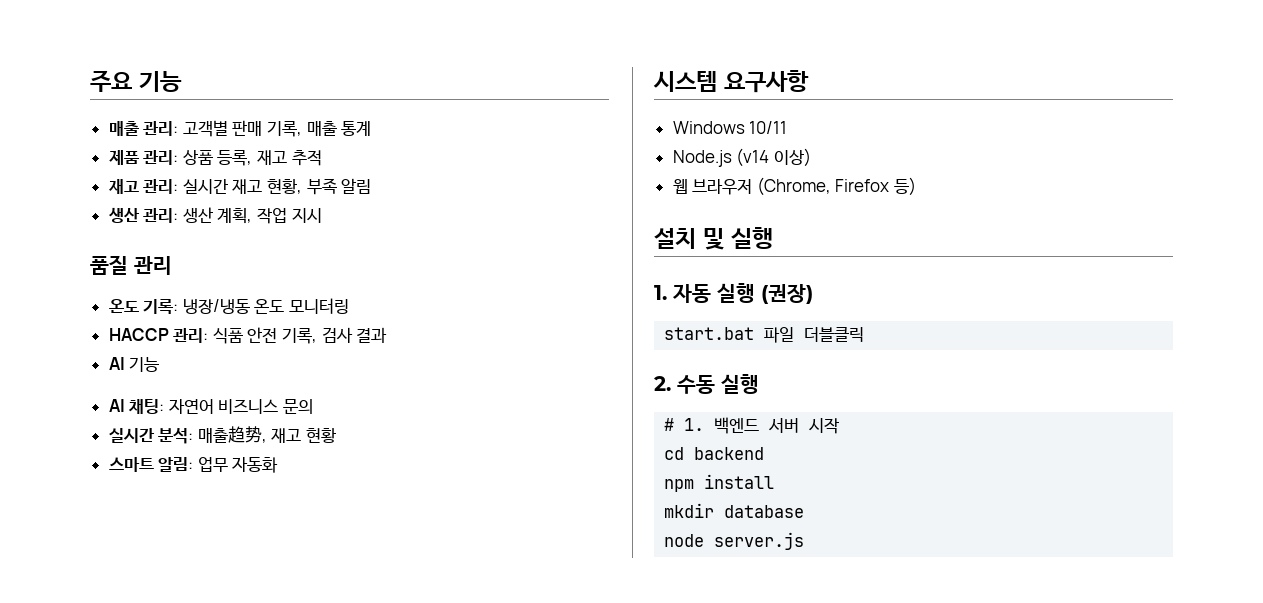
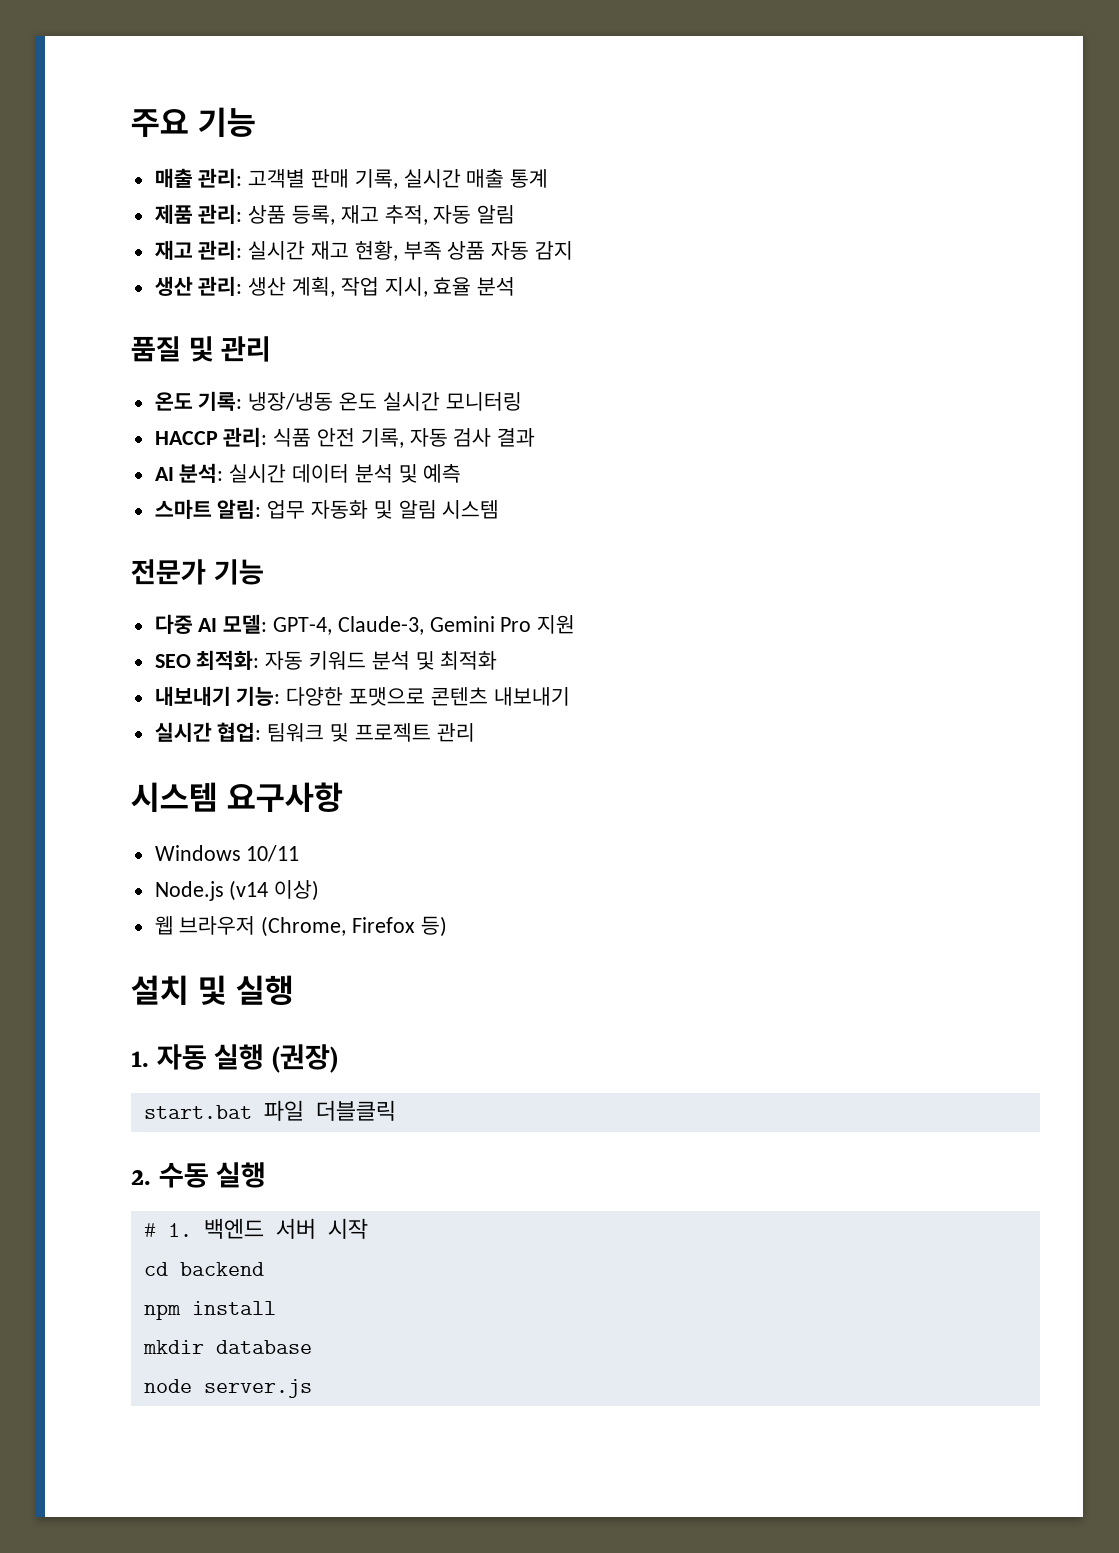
- 매출 관리: 고객별 판매 기록, 매출 통계
+ 매출 관리: 고객별 판매 기록, 실시간 매출 통계
- 제품 관리: 상품 등록, 재고 추적
+ 제품 관리: 상품 등록, 재고 추적, 자동 알림
- 재고 관리: 실시간 재고 현황, 부족 알림
+ 재고 관리: 실시간 재고 현황, 부족 상품 자동 감지
- 생산 관리: 생산 계획, 작업 지시
+ 생산 관리: 생산 계획, 작업 지시, 효율 분석
- 품질 관리
+ 품질 및 관리
- 온도 기록: 냉장/냉동 온도 모니터링
+ 온도 기록: 냉장/냉동 온도 실시간 모니터링
- HACCP 관리: 식품 안전 기록, 검사 결과
+ HACCP 관리: 식품 안전 기록, 자동 검사 결과
- AI 기능
- AI 채팅: 자연어 비즈니스 문의
- 실시간 분석: 매출趋势, 재고 현황
- 스마트 알림: 업무 자동화
+ AI 분석: 실시간 데이터 분석 및 예측
+ 스마트 알림: 업무 자동화 및 알림 시스템
+ 전문가 기능
+ 다중 AI 모델: GPT-4, Claude-3, Gemini Pro 지원
+ SEO 최적화: 자동 키워드 분석 및 최적화
+ 내보내기 기능: 다양한 포맷으로 콘텐츠 내보내기
+ 실시간 협업: 팀워크 및 프로젝트 관리

